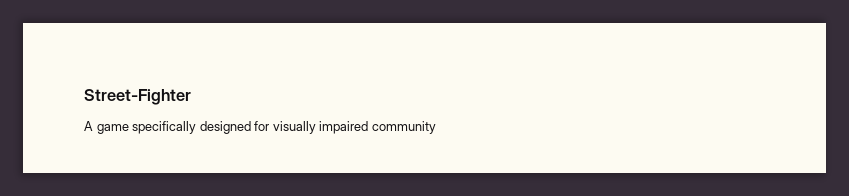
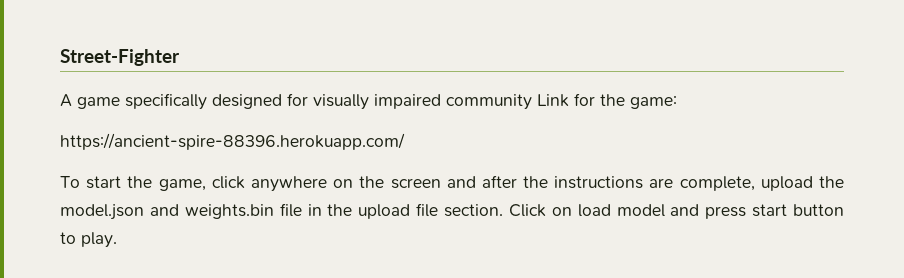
- A game specifically designed for visually impaired community
+ A game specifically designed for visually impaired community Link for the game:
+ https://ancient-spire-88396.herokuapp.com/
+ To start the game, click anywhere on the screen and after the instructions are complete, upload the model.json and weights.bin file in the upload file section. Click on load model and press start button to play.

